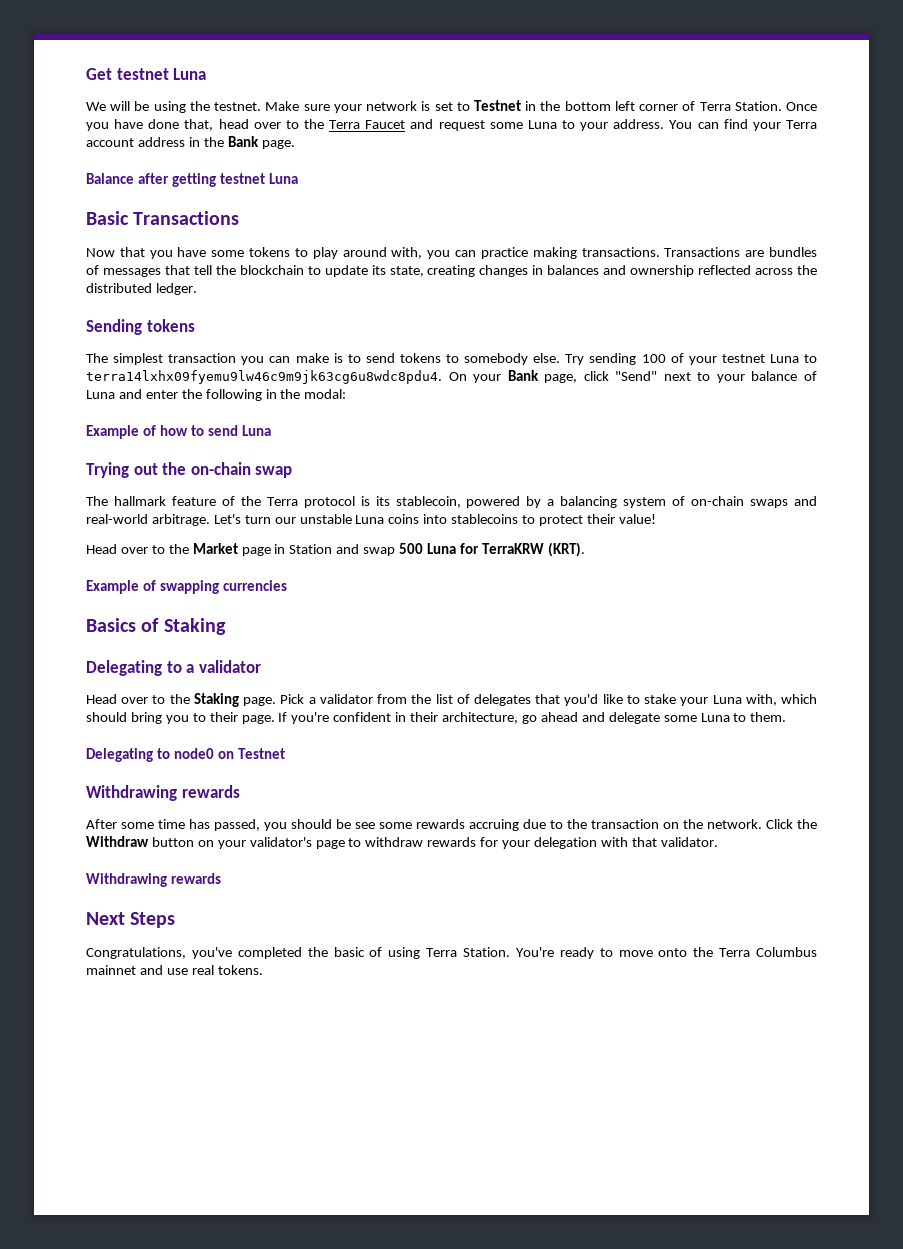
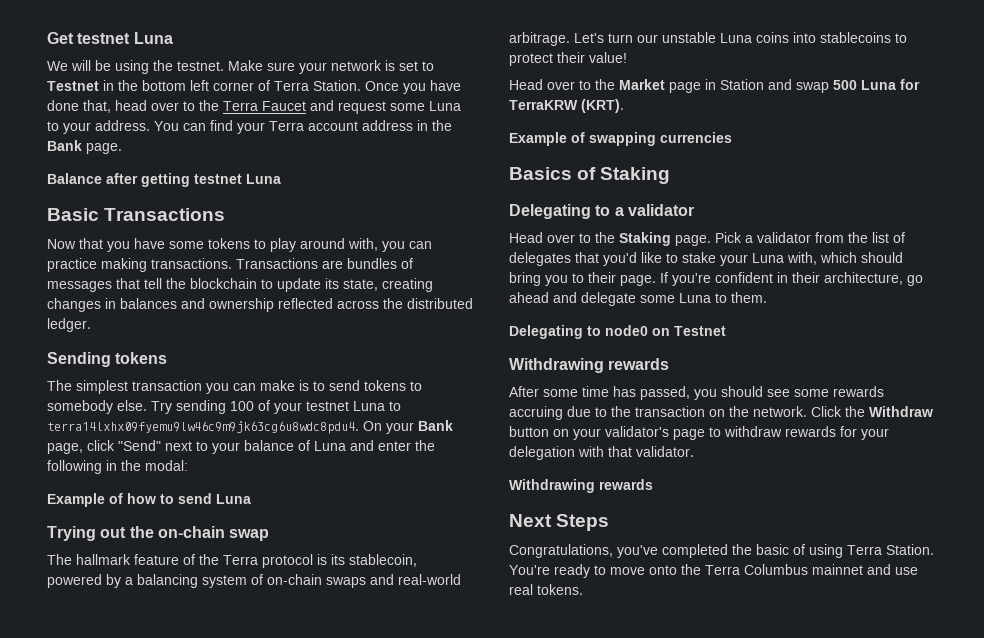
- After some time has passed, you should be see some rewards accruing due to the transaction on the network.
+ After some time has passed, you should see some rewards accruing due to the transaction on the network.

